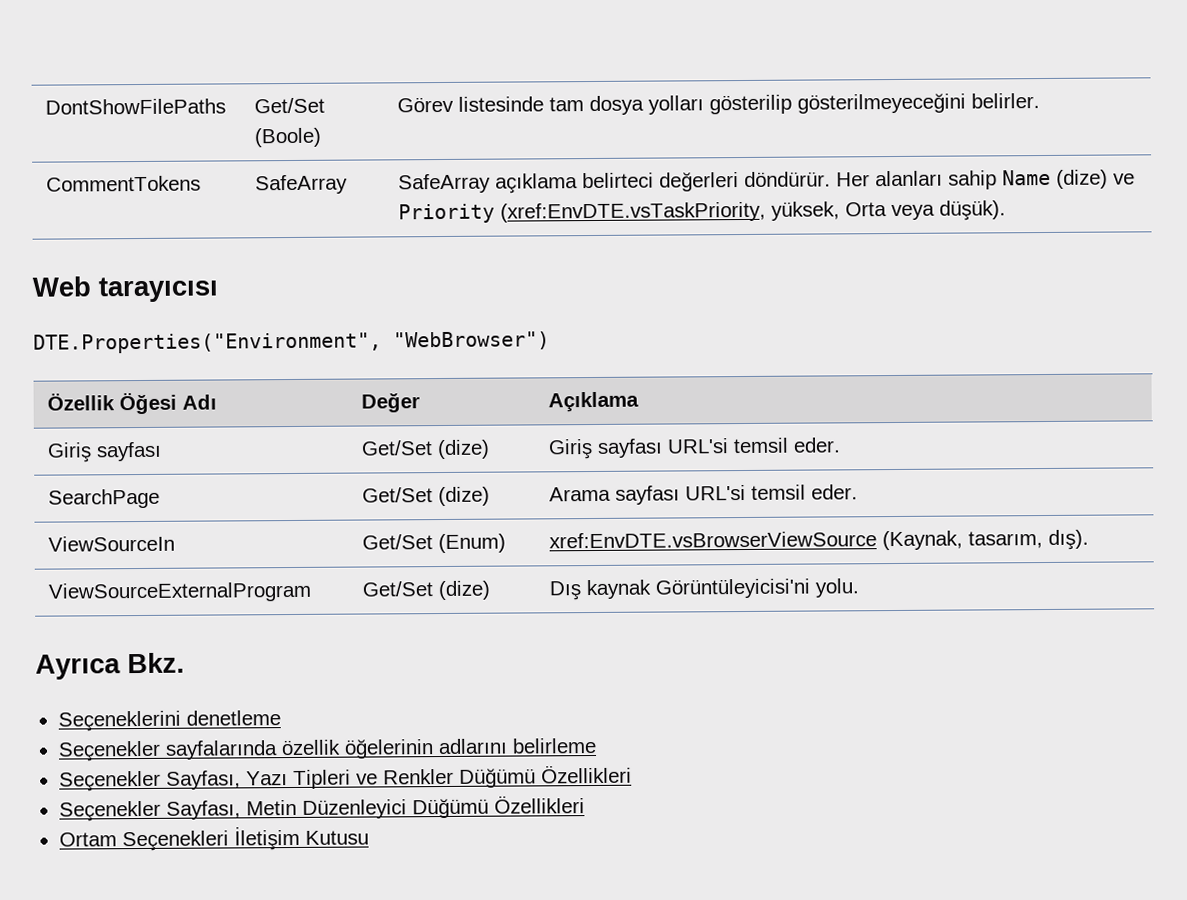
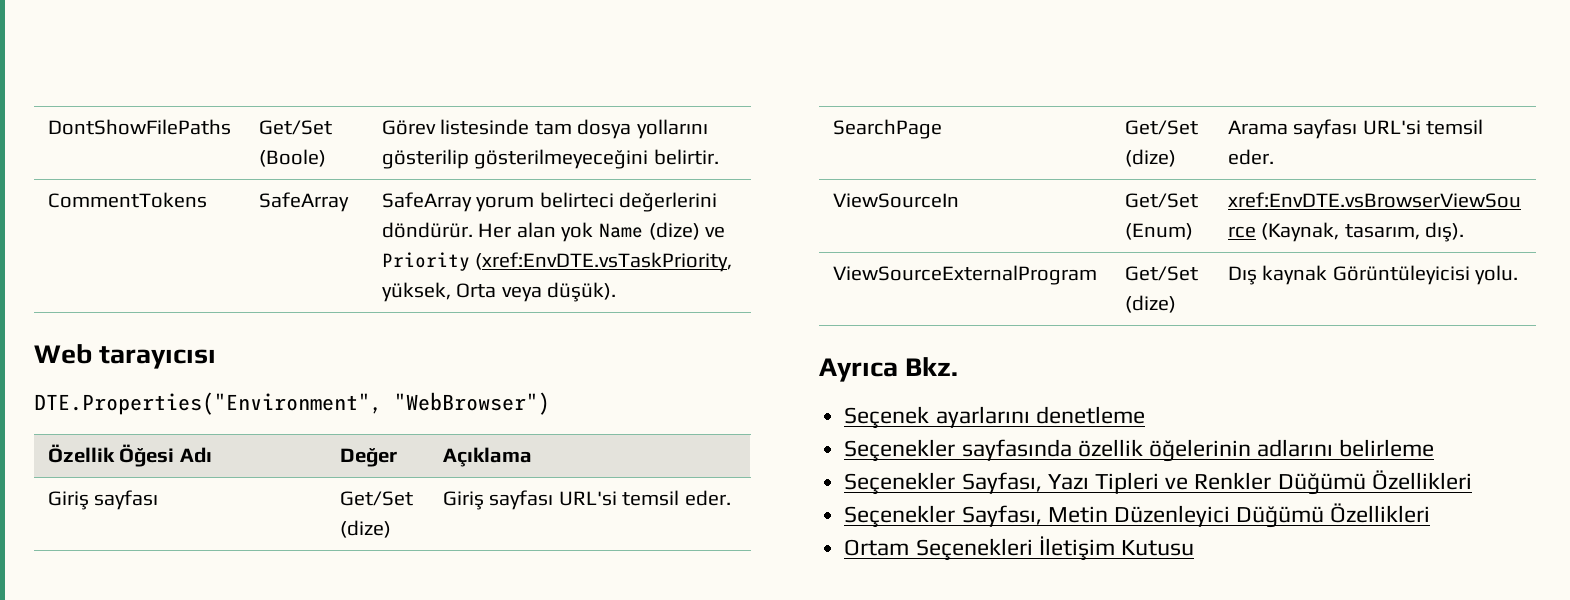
- DontShowFilePaths | Get/Set (Boole) | Görev listesinde tam dosya yolları gösterilip gösterilmeyeceğini belirler.
+ DontShowFilePaths | Get/Set (Boole) | Görev listesinde tam dosya yollarını gösterilip gösterilmeyeceğini belirtir.
- CommentTokens | SafeArray | SafeArray açıklama belirteci değerleri döndürür. Her alanları sahip Name (dize) ve Priority (xref:EnvDTE.vsTaskPriority, yüksek, Orta veya düşük).
+ CommentTokens | SafeArray | SafeArray yorum belirteci değerlerini döndürür. Her alan yok Name (dize) ve Priority (xref:EnvDTE.vsTaskPriority, yüksek, Orta veya düşük).
- ViewSourceExternalProgram | Get/Set (dize) | Dış kaynak Görüntüleyicisi'ni yolu.
+ ViewSourceExternalProgram | Get/Set (dize) | Dış kaynak Görüntüleyicisi yolu.
- Seçeneklerini denetleme
+ Seçenek ayarlarını denetleme
- Seçenekler sayfalarında özellik öğelerinin adlarını belirleme
+ Seçenekler sayfasında özellik öğelerinin adlarını belirleme

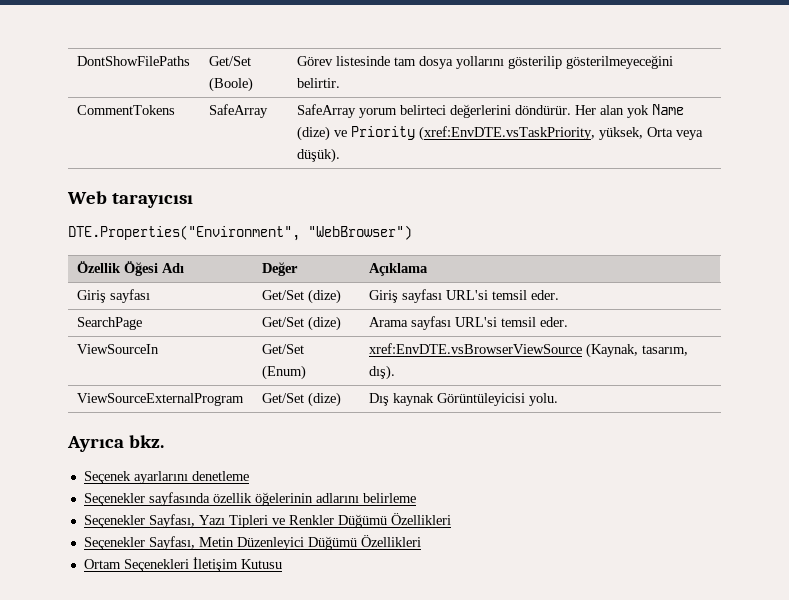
- Ayrıca Bkz.
+ Ayrıca bkz.

